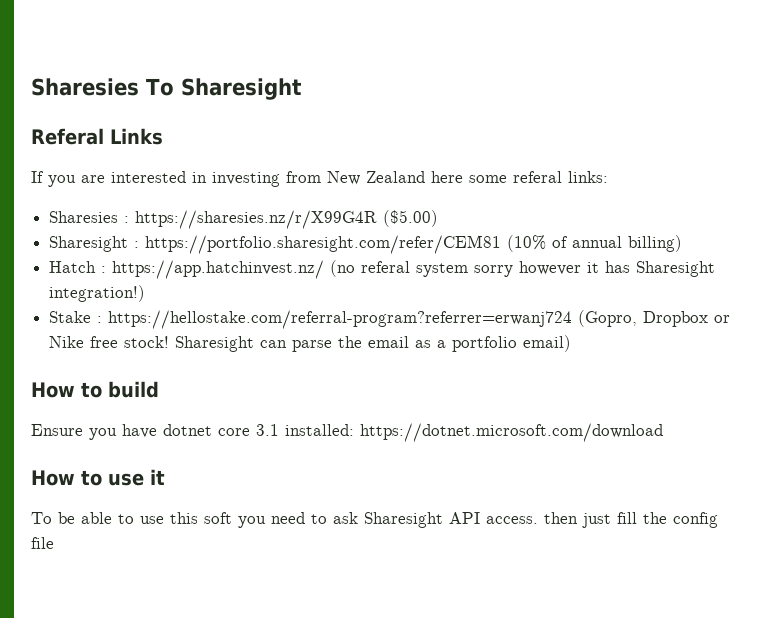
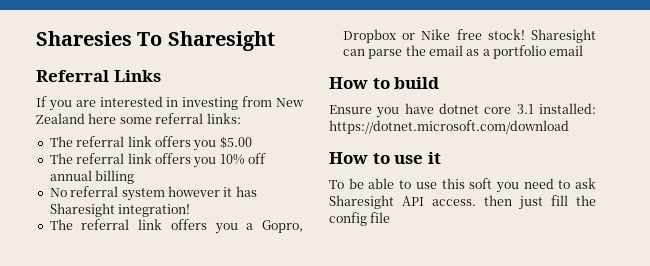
- Referal Links
+ Referral Links
- If you are interested in investing from New Zealand here some referal links:
+ If you are interested in investing from New Zealand here some referral links:
- Sharesies : https://sharesies.nz/r/X99G4R ($5.00)
- Sharesight : https://portfolio.sharesight.com/refer/CEM81 (10% of annual billing)
- Hatch : https://app.hatchinvest.nz/ (no referal system sorry however it has Sharesight integration!)
- Stake : https://hellostake.com/referral-program?referrer=erwanj724 (Gopro, Dropbox or Nike free stock!
+ The referral link offers you $5.00
+ The referral link offers you 10% off annual billing
+ No referral system however it has Sharesight integration!
+ The referral link offers you a Gopro, Dropbox or Nike free stock!
- Sharesight can parse the email as a portfolio email)
+ Sharesight can parse the email as a portfolio email

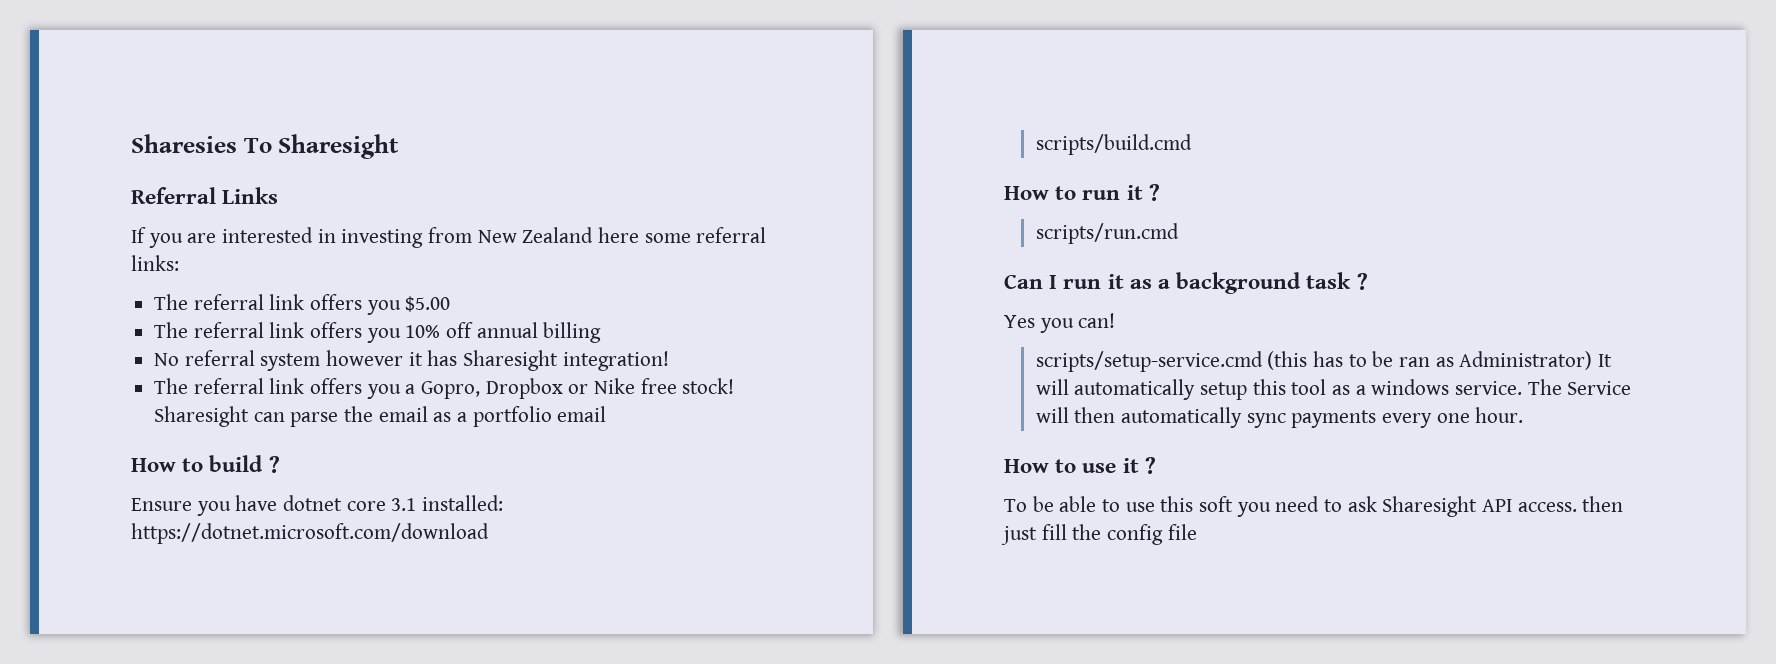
- How to build
+ How to build ?
+ scripts/build.cmd
+ How to run it ?
+ scripts/run.cmd
+ Can I run it as a background task ?
+ Yes you can!
+ scripts/setup-service.cmd (this has to be ran as Administrator) It will automatically setup this tool as a windows service. The Service will then automatically sync payments every one hour.
- How to use it
+ How to use it ?

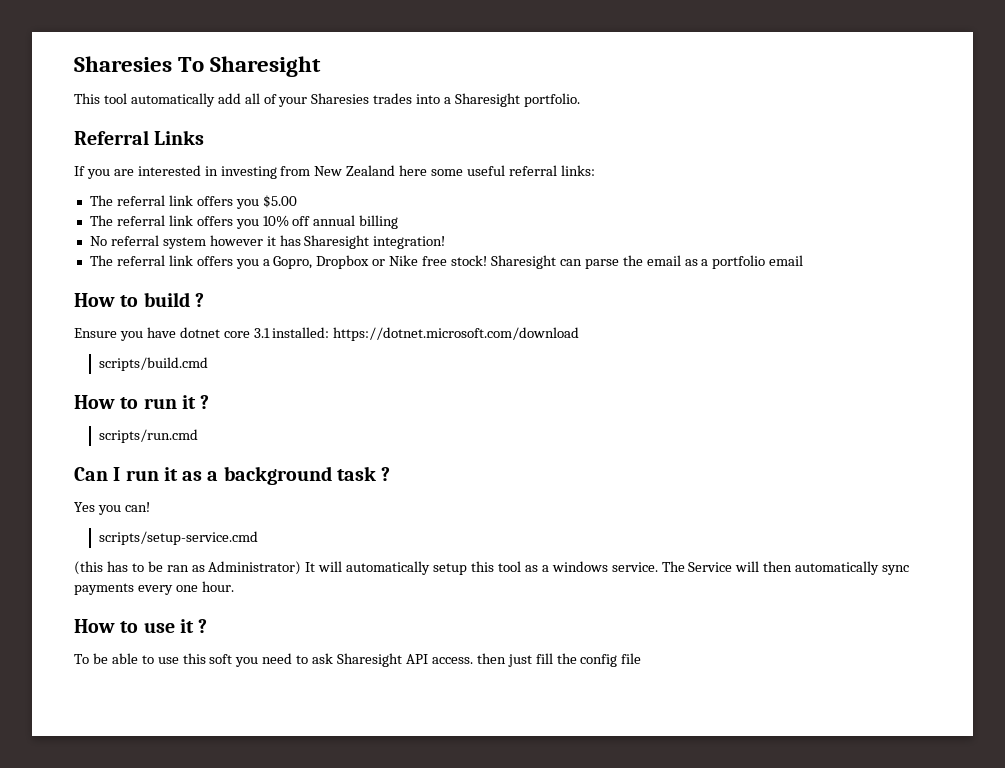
+ This tool automatically add all of your Sharesies trades into a Sharesight portfolio.
- If you are interested in investing from New Zealand here some referral links:
+ If you are interested in investing from New Zealand here some useful referral links:
- scripts/setup-service.cmd (this has to be ran as Administrator) It will automatically setup this tool as a windows service.
+ scripts/setup-service.cmd
+ (this has to be ran as Administrator) It will automatically setup this tool as a windows service.

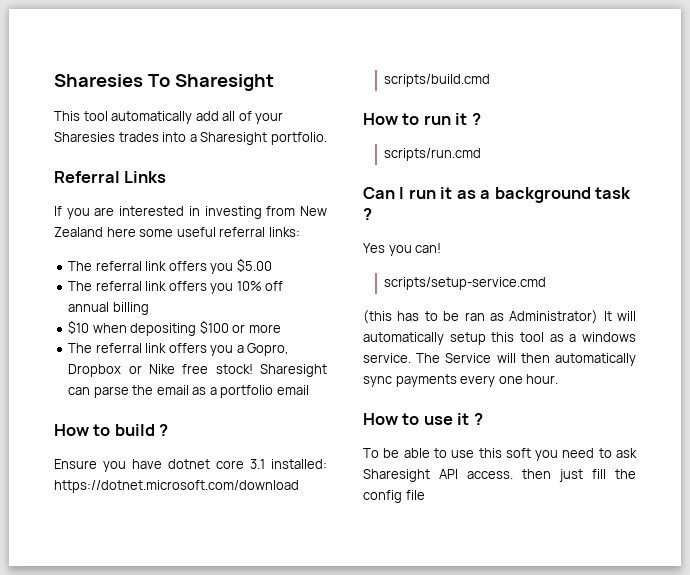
- No referral system however it has Sharesight integration!
+ $10 when depositing $100 or more

